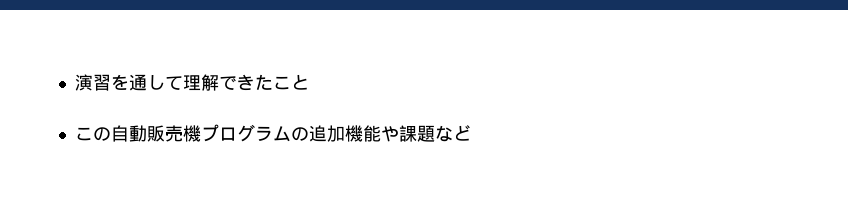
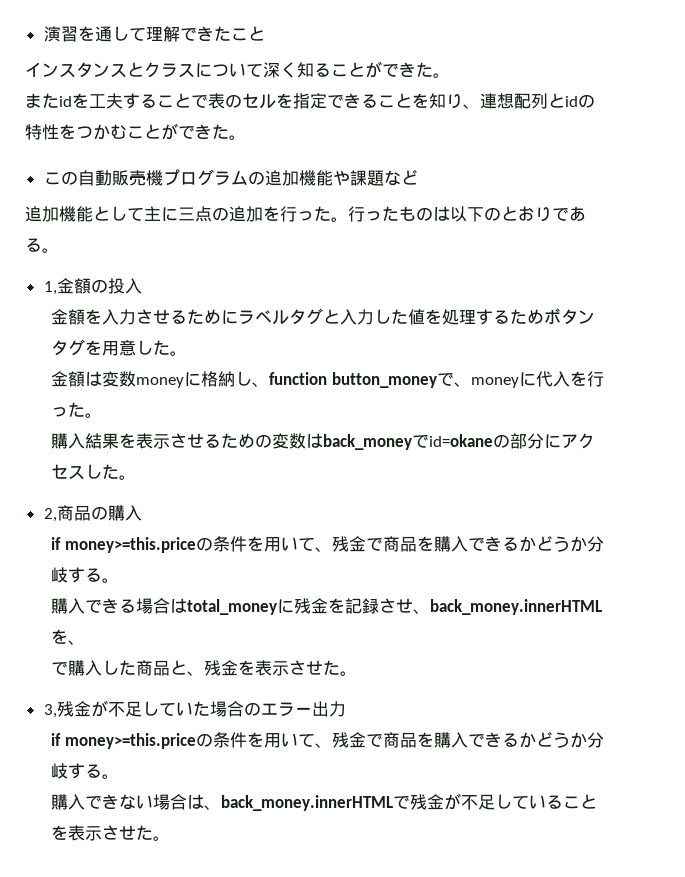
+ インスタンスとクラスについて深く知ることができた。
+ またidを工夫することで表のセルを指定できることを知り、連想配列とidの特性をつかむことができた。
+ 追加機能として主に三点の追加を行った。行ったものは以下のとおりである。
+ 1,金額の投入
+ 金額を入力させるためにラベルタグと入力した値を処理するためボタンタグを用意した。
+ 金額は変数moneyに格納し、function button_moneyで、moneyに代入を行った。
+ 購入結果を表示させるための変数はback_moneyでid=okaneの部分にアクセスした。
+ 2,商品の購入
+ if money>=this.priceの条件を用いて、残金で商品を購入できるかどうか分岐する。
+ 購入できる場合はtotal_moneyに残金を記録させ、back_money.innerHTMLを、
+ で購入した商品と、残金を表示させた。
+ 3,残金が不足していた場合のエラー出力
+ if money>=this.priceの条件を用いて、残金で商品を購入できるかどうか分岐する。
+ 購入できない場合は、back_money.innerHTMLで残金が不足していることを表示させた。

